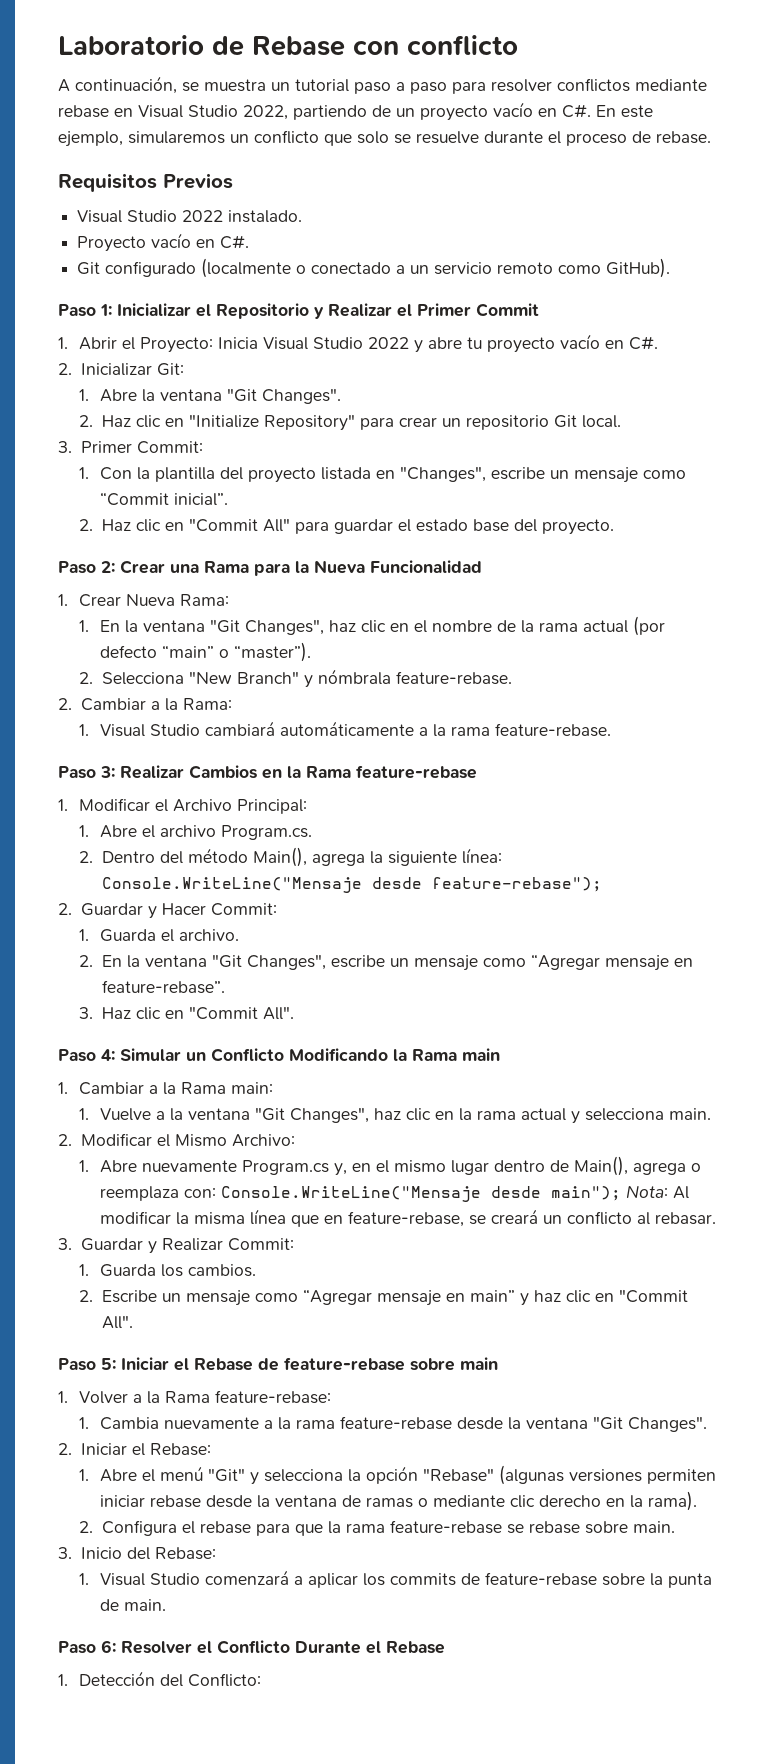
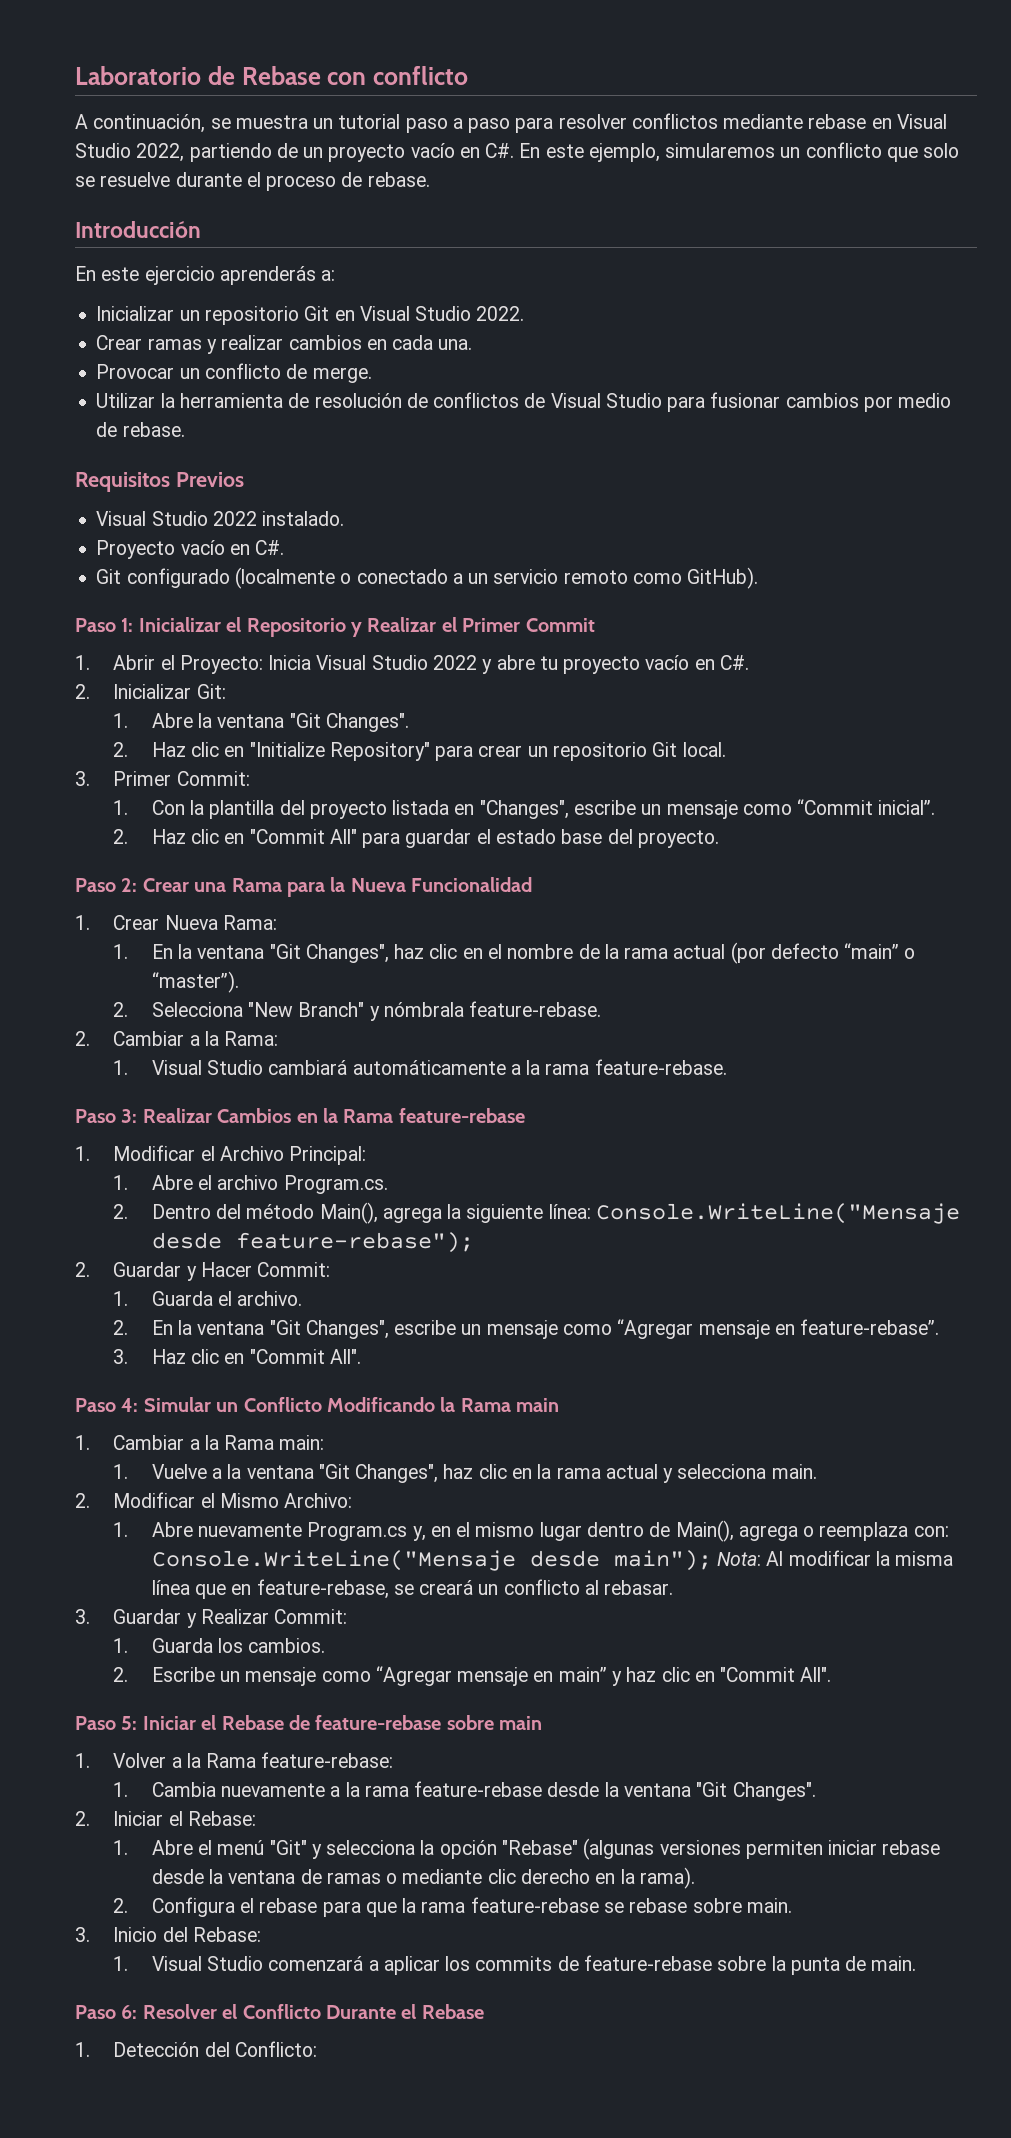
+ Introducción
+ En este ejercicio aprenderás a:
+ Inicializar un repositorio Git en Visual Studio 2022.
+ Crear ramas y realizar cambios en cada una.
+ Provocar un conflicto de merge.
+ Utilizar la herramienta de resolución de conflictos de Visual Studio para fusionar cambios por medio de rebase.

